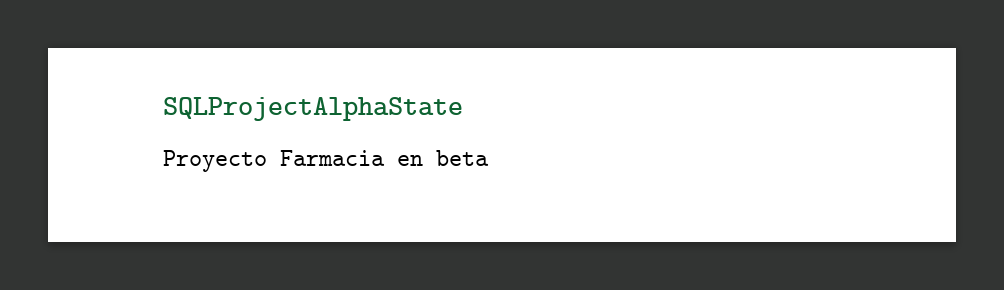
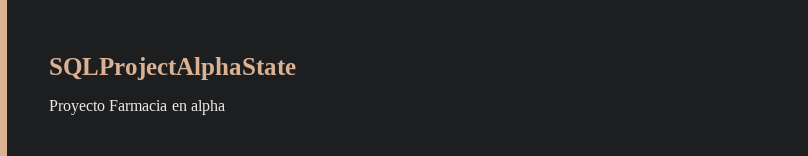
- Proyecto Farmacia en beta
+ Proyecto Farmacia en alpha

